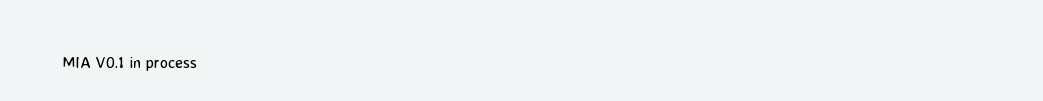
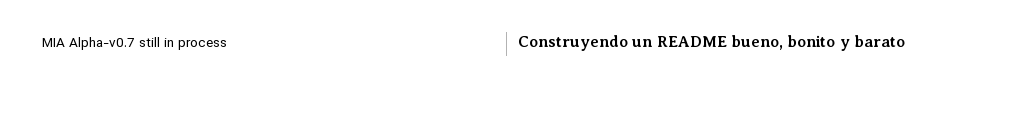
- MIA V0.1 in process
+ MIA Alpha-v0.7 still in process
+ Construyendo un README bueno, bonito y barato

